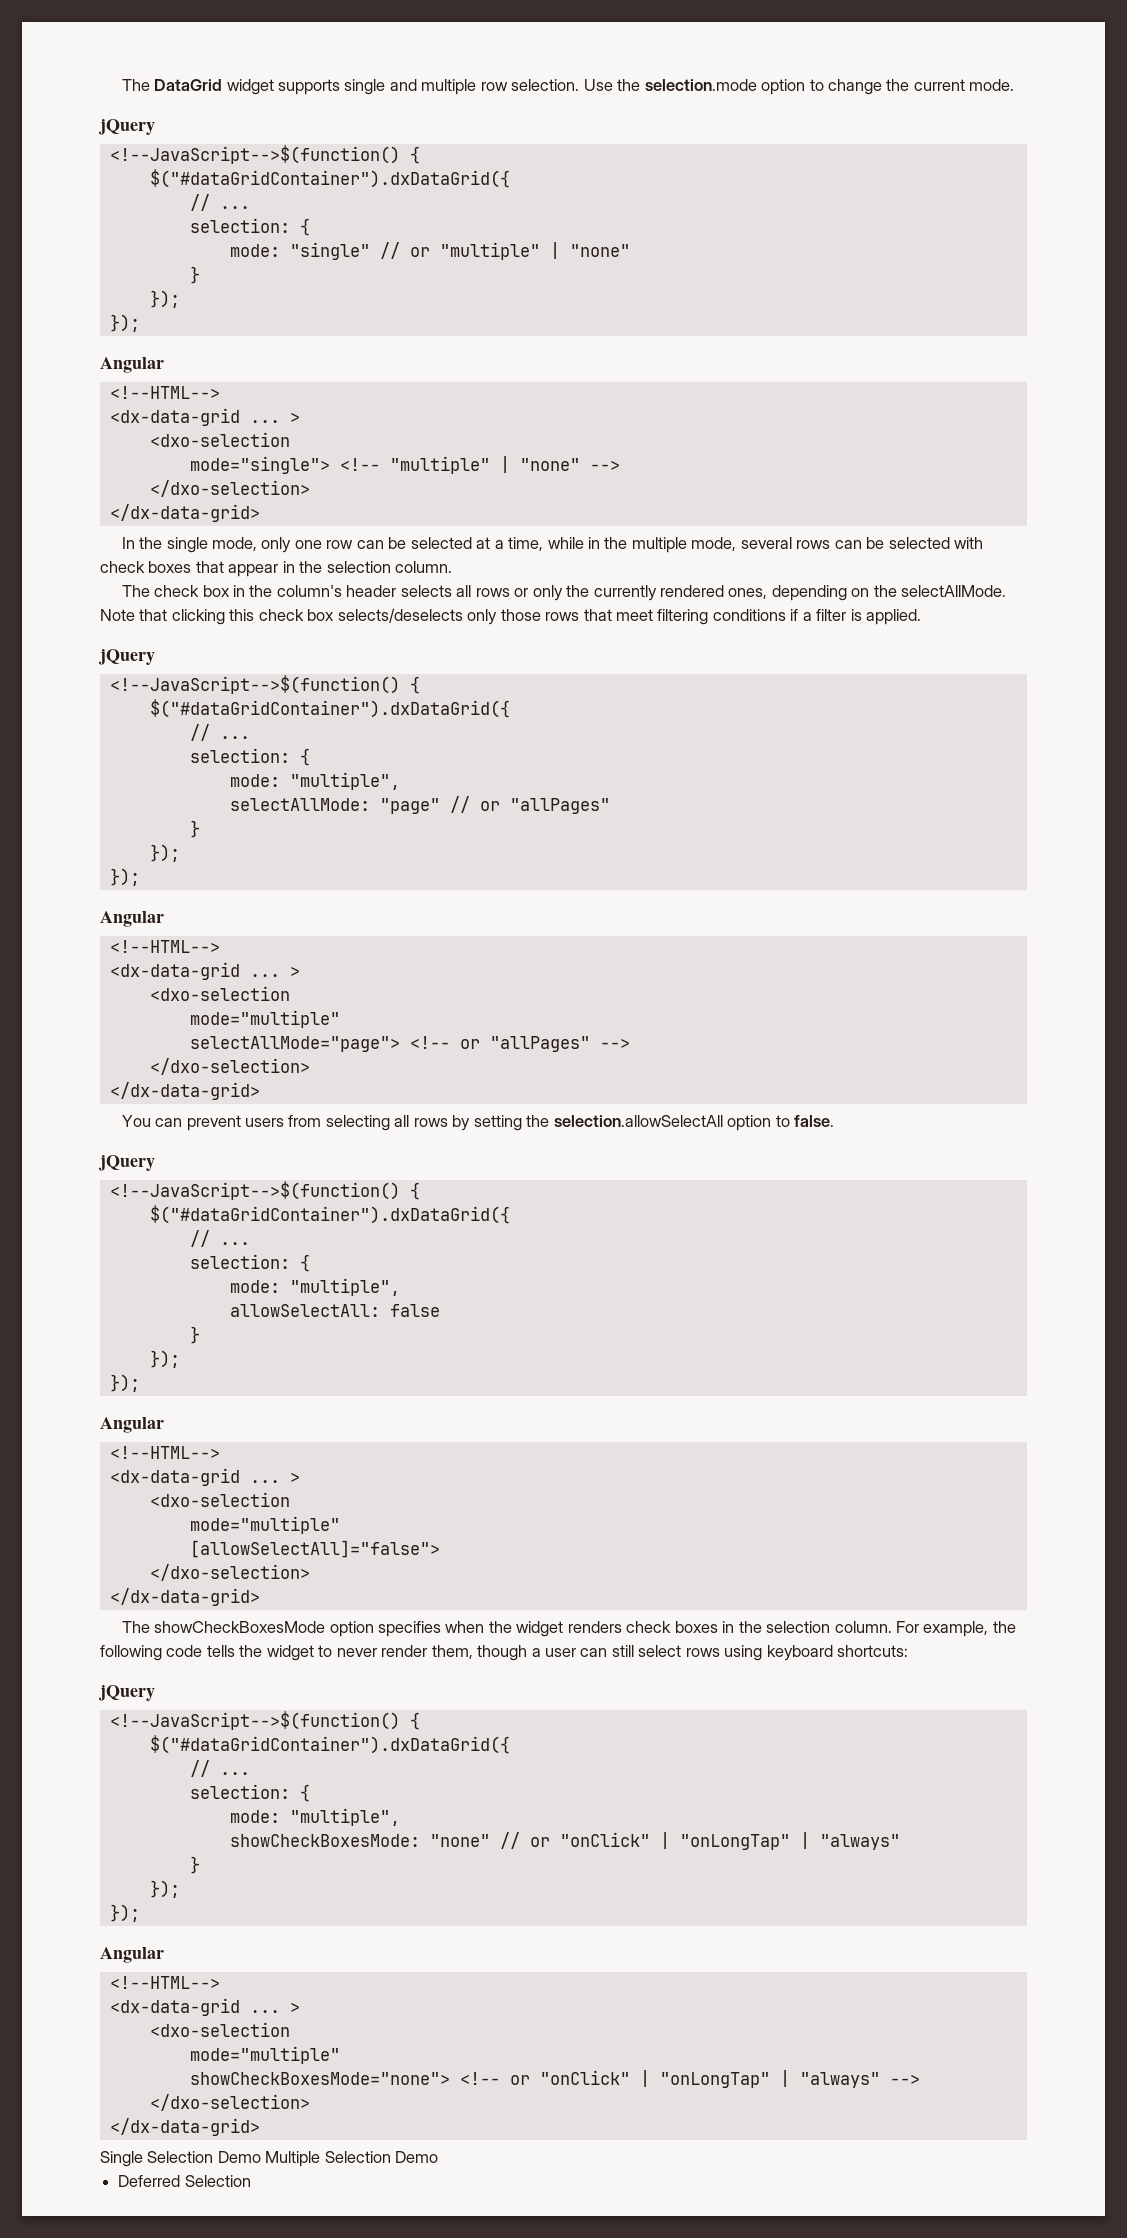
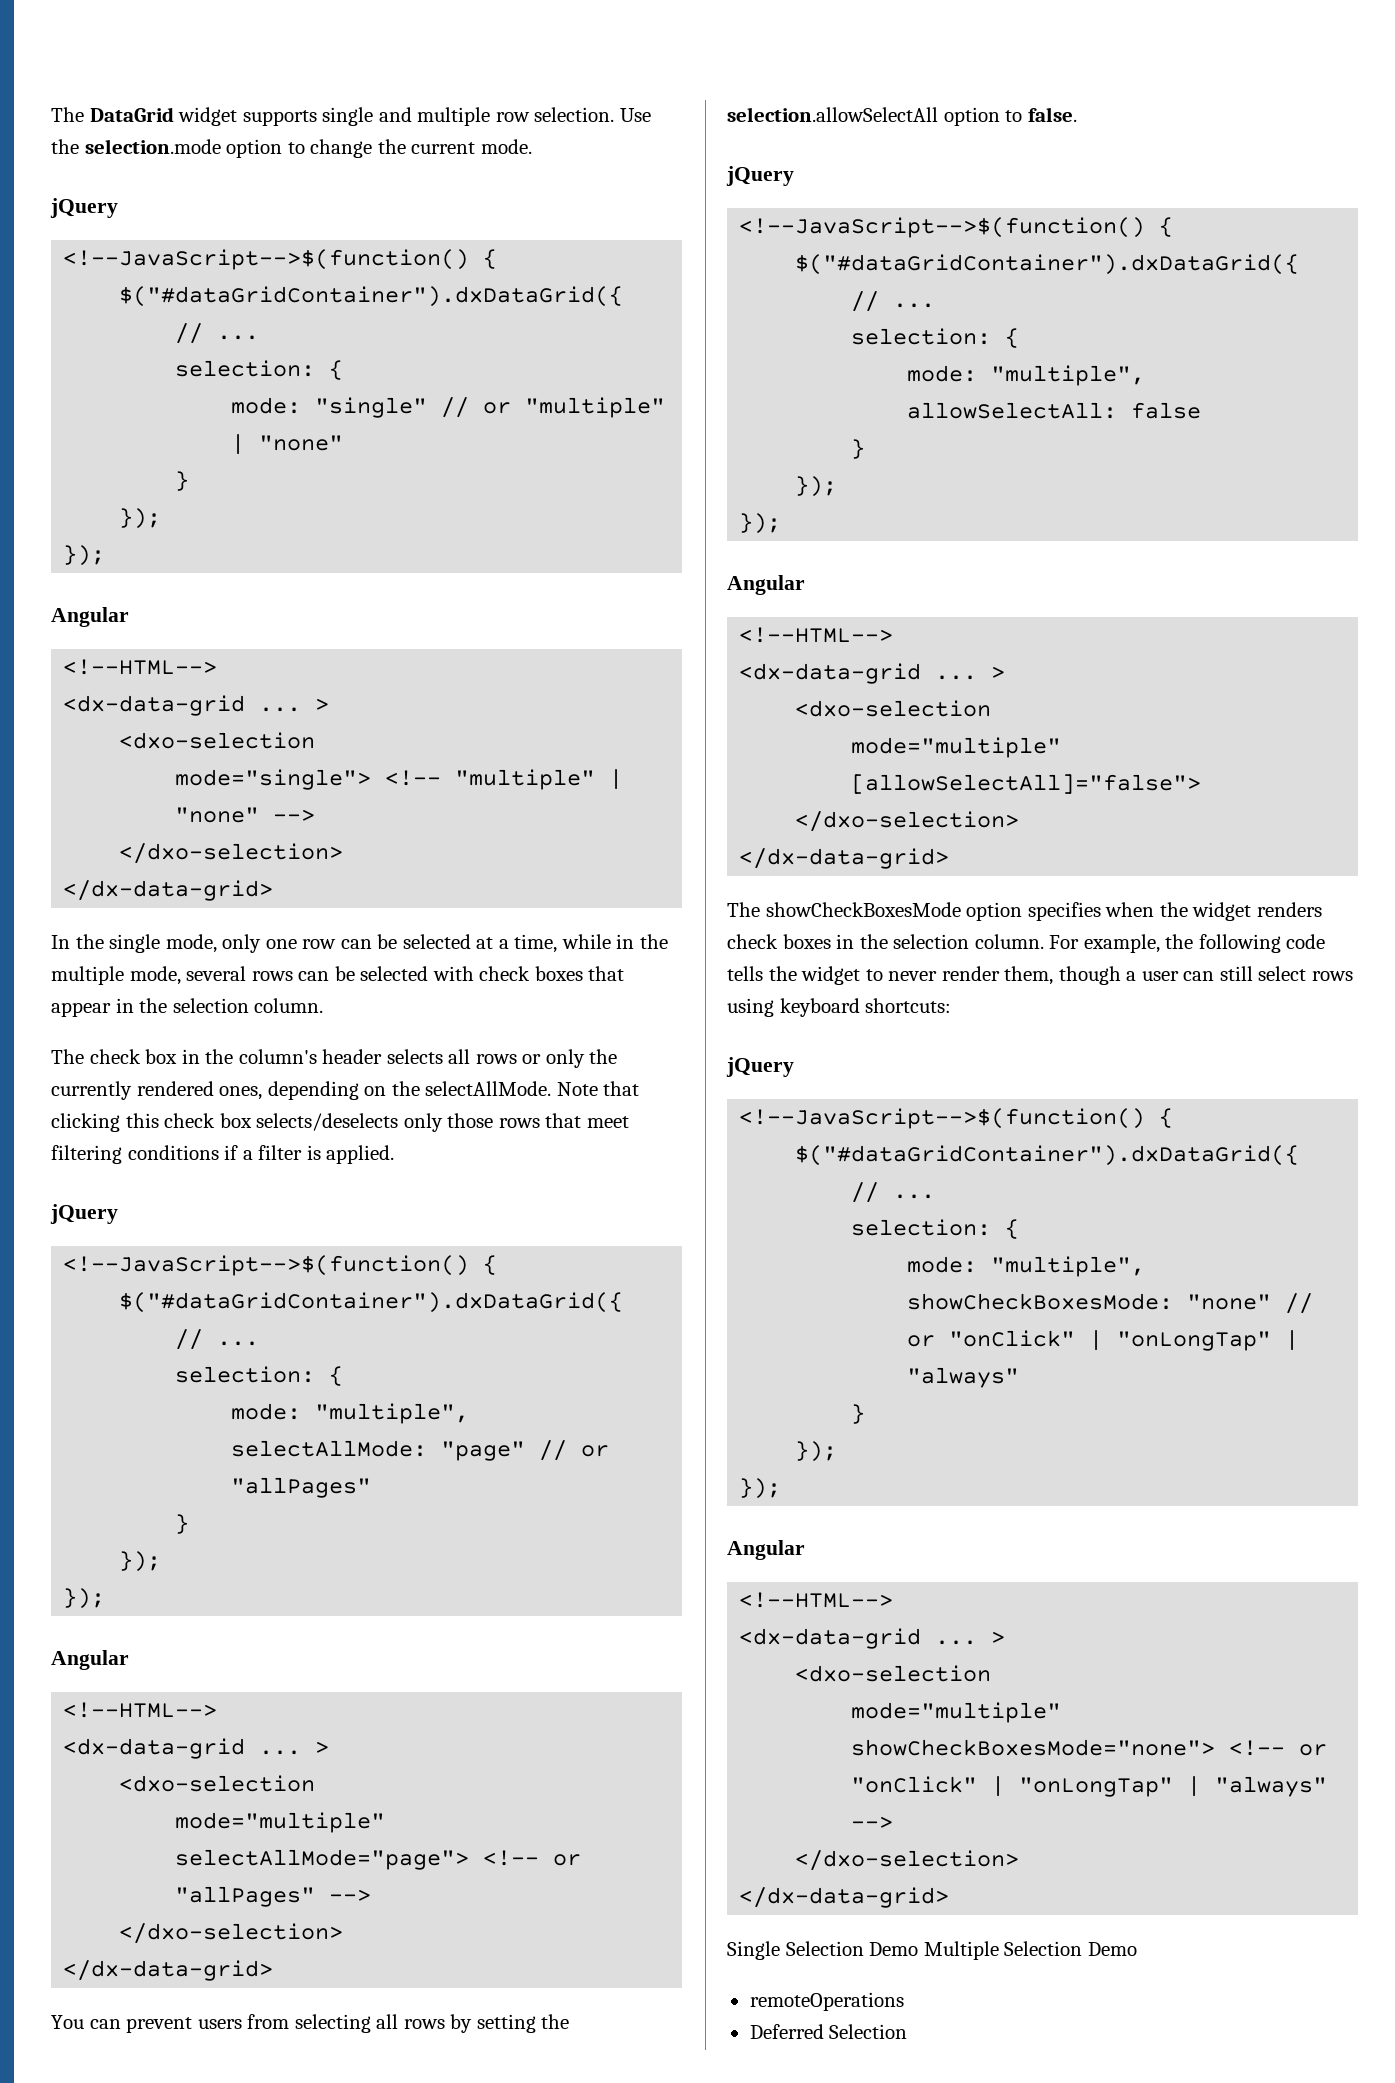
+ remoteOperations

